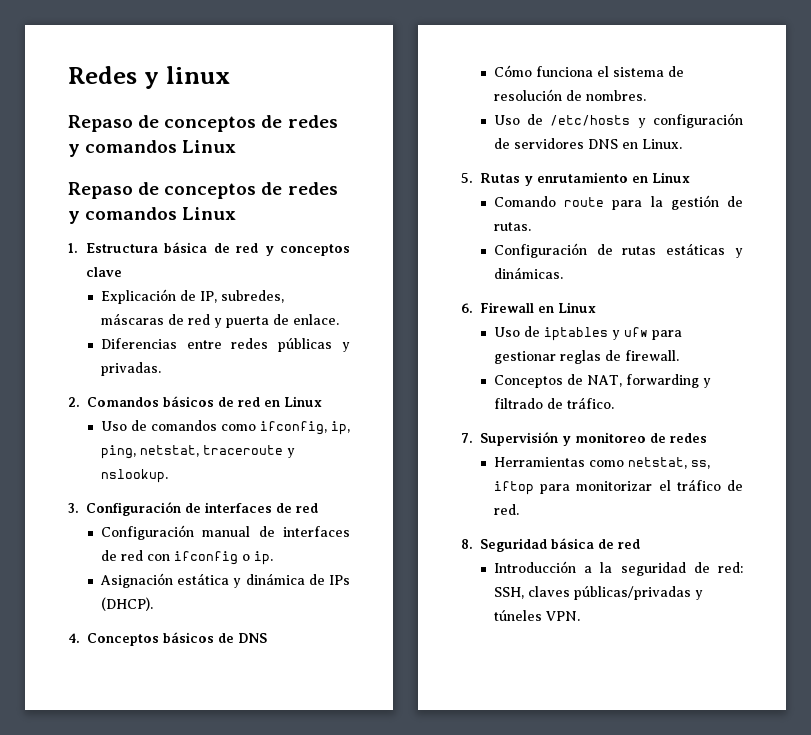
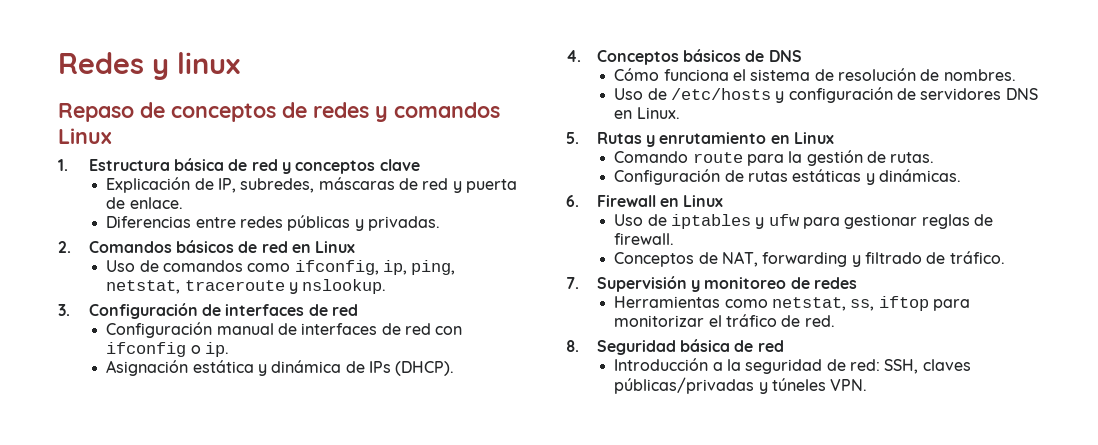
  Redes y linux
- Repaso de conceptos de redes y comandos Linux

